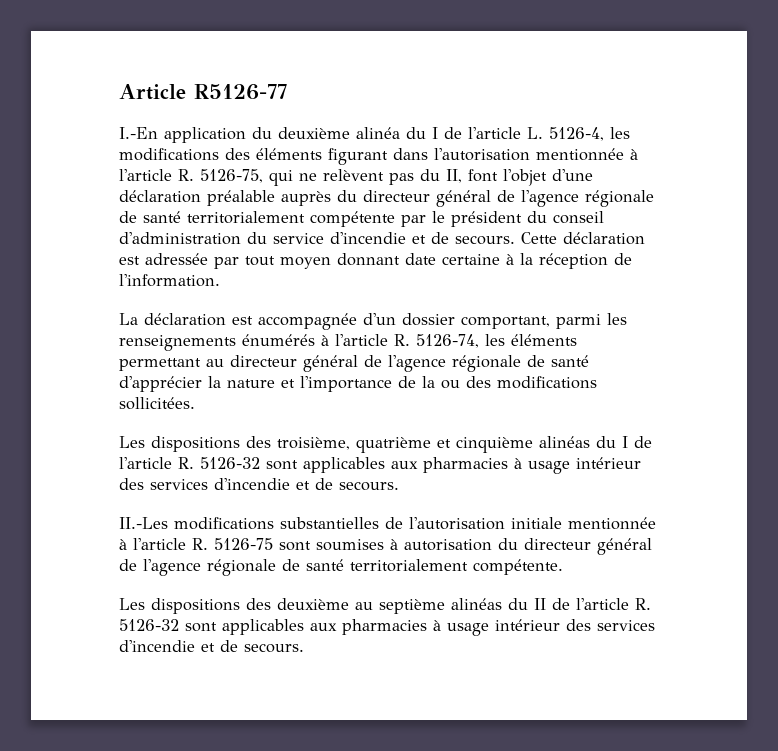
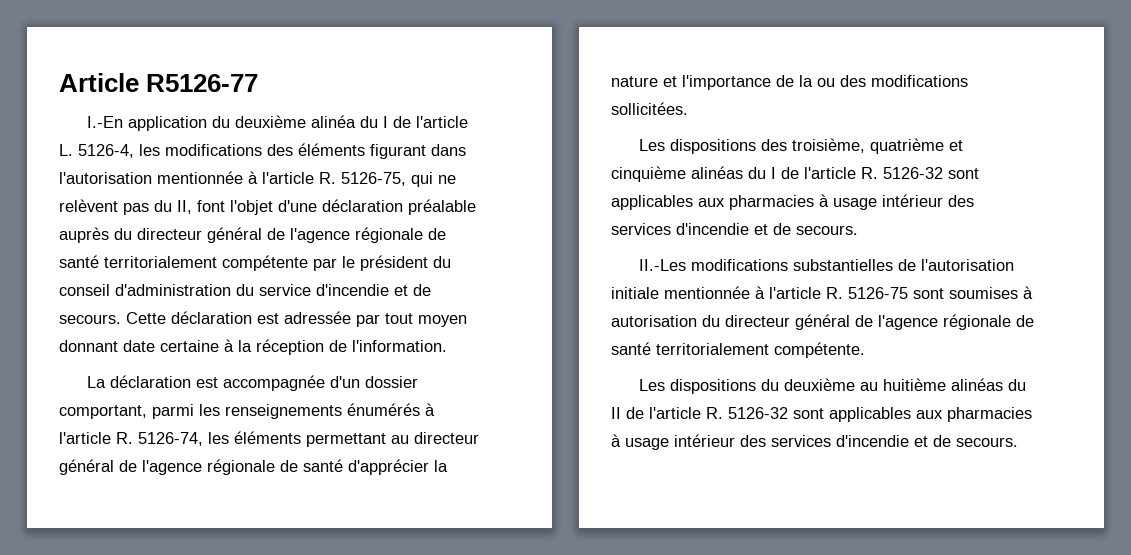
- Les dispositions des deuxième au septième alinéas du II de l'article R. 5126-32 sont applicables aux pharmacies à usage intérieur des services d'incendie et de secours.
+ Les dispositions du deuxième au huitième alinéas du II de l'article R. 5126-32 sont applicables aux pharmacies à usage intérieur des services d'incendie et de secours.

